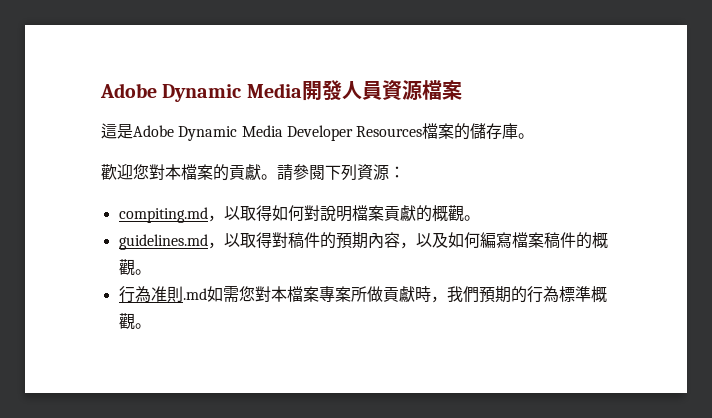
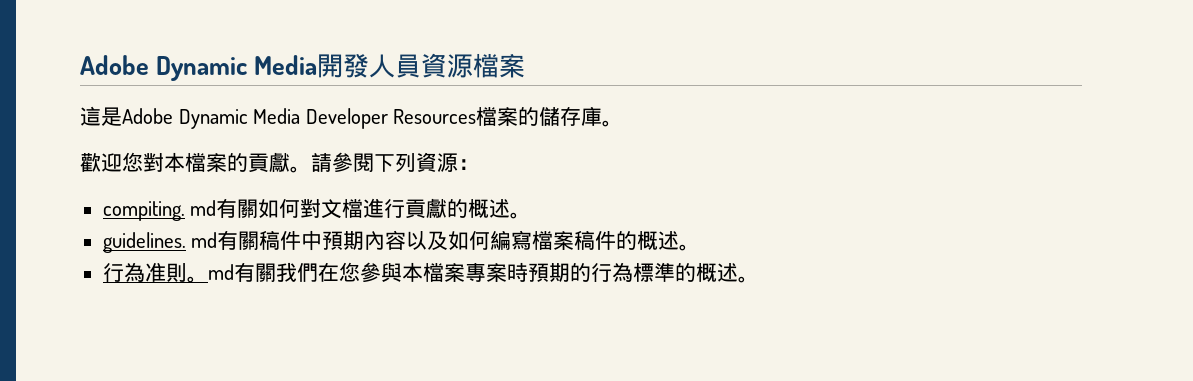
- compiting.md，以取得如何對說明檔案貢獻的概觀。
- guidelines.md，以取得對稿件的預期內容，以及如何編寫檔案稿件的概觀。
+ compiting. md有關如何對文檔進行貢獻的概述。
+ guidelines. md有關稿件中預期內容以及如何編寫檔案稿件的概述。
- 行為准則.md如需您對本檔案專案所做貢獻時，我們預期的行為標準概觀。
+ 行為准則。md有關我們在您參與本檔案專案時預期的行為標準的概述。

